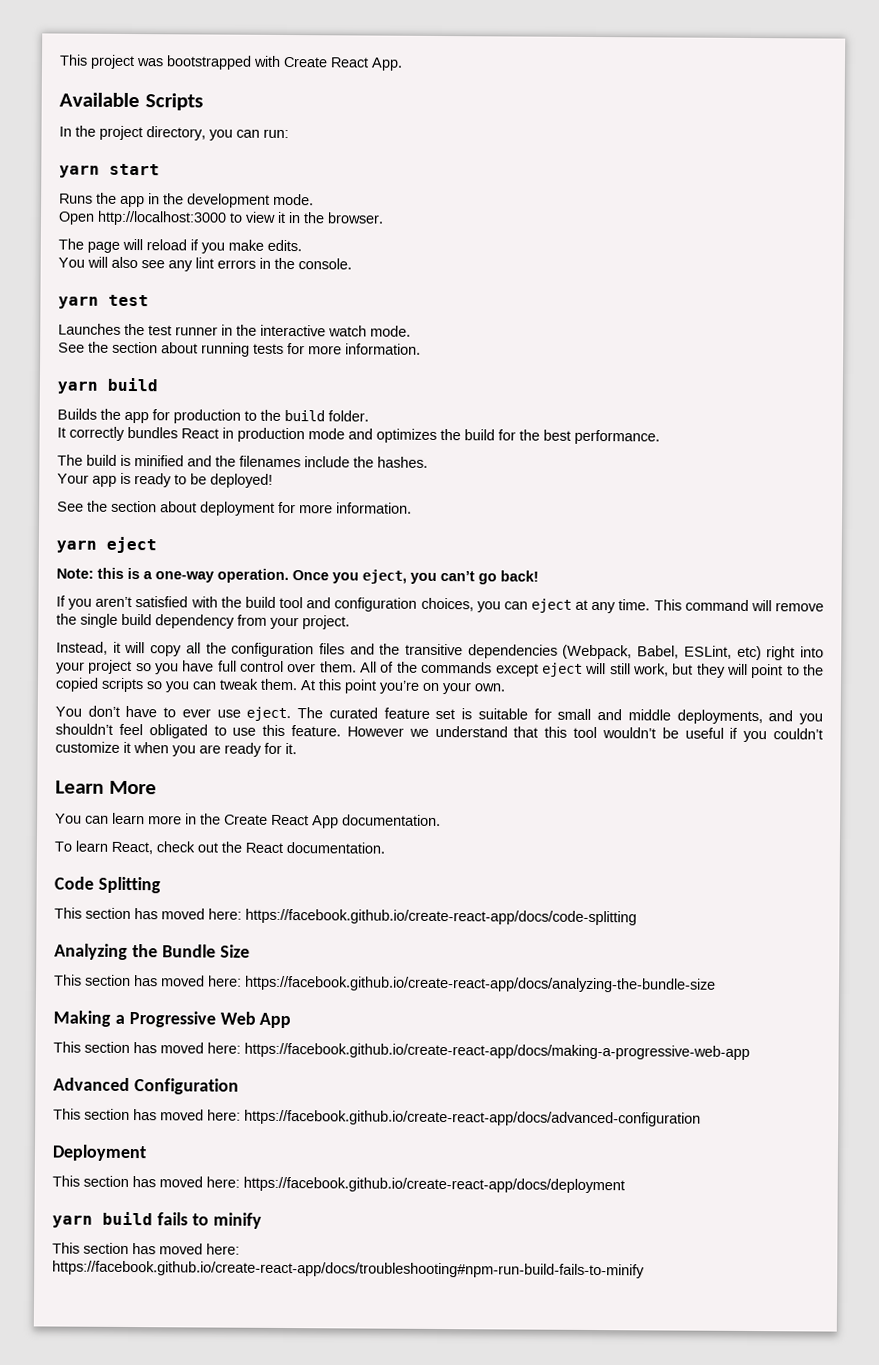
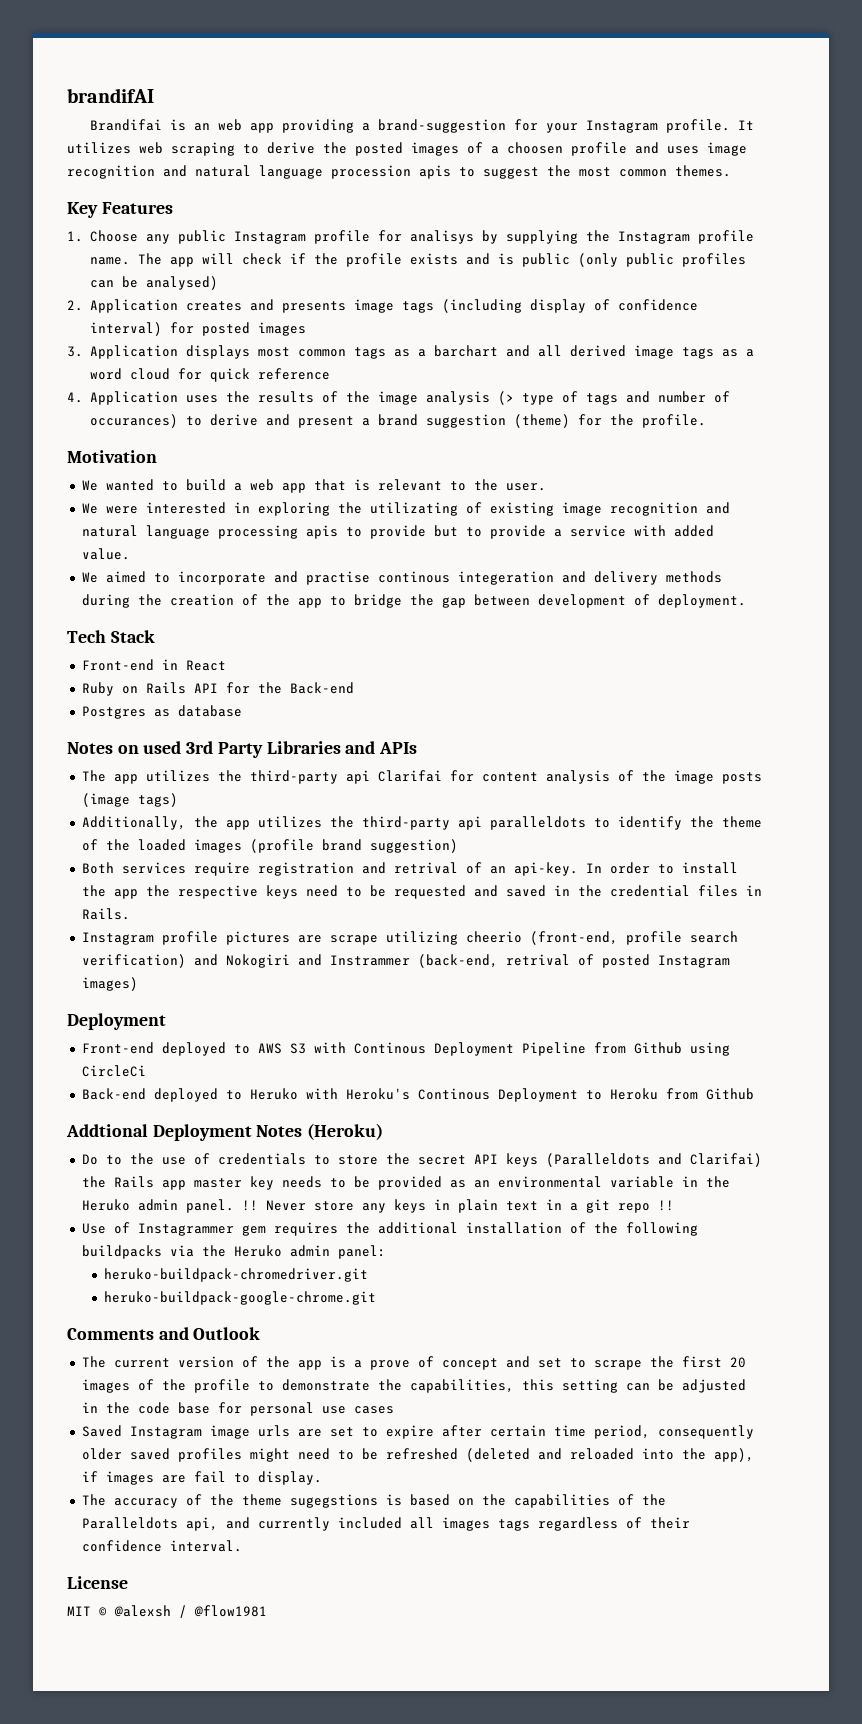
- This project was bootstrapped with Create React App.
- Available Scripts
- In the project directory, you can run:
- yarn start
- Runs the app in the development mode.
- Open http://localhost:3000 to view it in the browser.
- The page will reload if you make edits.
- You will also see any lint errors in the console.
- yarn test
- Launches the test runner in the interactive watch mode.
- See the section about running tests for more information.
- yarn build
- Builds the app for production to the build folder.
- It correctly bundles React in production mode and optimizes the build for the best performance.
- The build is minified and the filenames include the hashes.
- Your app is ready to be deployed!
- See the section about deployment for more information.
- yarn eject
- Note: this is a one-way operation. Once you eject, you can’t go back!
- If you aren’t satisfied with the build tool and configuration choices, you can eject at any time. This command will remove the single build dependency from your project.
- Instead, it will copy all the configuration files and the transitive dependencies (Webpack, Babel, ESLint, etc) right into your project so you have full control over them. All of the commands except eject will still work, but they will point to the copied scripts so you can tweak them. At this point you’re on your own.
- You don’t have to ever use eject. The curated feature set is suitable for small and middle deployments, and you shouldn’t feel obligated to use this feature. However we understand that this tool wouldn’t be useful if you couldn’t customize it when you are ready for it.
- Learn More
- You can learn more in the Create React App documentation.
- To learn React, check out the React documentation.
- Code Splitting
- This section has moved here: https://facebook.github.io/create-react-app/docs/code-splitting
- Analyzing the Bundle Size
- This section has moved here: https://facebook.github.io/create-react-app/docs/analyzing-the-bundle-size
- Making a Progressive Web App
- This section has moved here: https://facebook.github.io/create-react-app/docs/making-a-progressive-web-app
- Advanced Configuration
- This section has moved here: https://facebook.github.io/create-react-app/docs/advanced-configuration
+ brandifAI
+ Brandifai is an web app providing a brand-suggestion for your Instagram profile. It utilizes web scraping to derive the posted images of a choosen profile and uses image recognition and natural language procession apis to suggest the most common themes.
+ Key Features
+ 1. Choose any public Instagram profile for analisys by supplying the Instagram profile name. The app will check if the profile exists and is public (only public profiles can be analysed)
+ 2. Application creates and presents image tags (including display of confidence interval) for posted images
+ 3. Application displays most common tags as a barchart and all derived image tags as a word cloud for quick reference
+ 4. Application uses the results of the image analysis (> type of tags and number of occurances) to derive and present a brand suggestion (theme) for the profile.
+ Motivation
+ We wanted to build a web app that is relevant to the user.
+ We were interested in exploring the utilizating of existing image recognition and natural language processing apis to provide but to provide a service with added value.
+ We aimed to incorporate and practise continous integeration and delivery methods during the creation of the app to bridge the gap between development of deployment.
+ Tech Stack
+ Front-end in React
+ Ruby on Rails API for the Back-end
+ Postgres as database
+ Notes on used 3rd Party Libraries and APIs
+ The app utilizes the third-party api Clarifai for content analysis of the image posts (image tags)
+ Additionally, the app utilizes the third-party api paralleldots to identify the theme of the loaded images (profile brand suggestion)
+ Both services require registration and retrival of an api-key. In order to install the app the respective keys need to be requested and saved in the credential files in Rails.
+ Instagram profile pictures are scrape utilizing cheerio (front-end, profile search verification) and Nokogiri and Instrammer (back-end, retrival of posted Instagram images)
  Deployment
- This section has moved here: https://facebook.github.io/create-react-app/docs/deployment
- yarn build fails to minify
- This section has moved here: https://facebook.github.io/create-react-app/docs/troubleshooting#npm-run-build-fails-to-minify
+ Front-end deployed to AWS S3 with Continous Deployment Pipeline from Github using CircleCi
+ Back-end deployed to Heruko with Heroku's Continous Deployment to Heroku from Github
+ Addtional Deployment Notes (Heroku)
+ Do to the use of credentials to store the secret API keys (Paralleldots and Clarifai) the Rails app master key needs to be provided as an environmental variable in the Heruko admin panel. !! Never store any keys in plain text in a git repo !!
+ Use of Instagrammer gem requires the additional installation of the following buildpacks via the Heruko admin panel:
+ heruko-buildpack-chromedriver.git
+ heruko-buildpack-google-chrome.git
+ Comments and Outlook
+ The current version of the app is a prove of concept and set to scrape the first 20 images of the profile to demonstrate the capabilities, this setting can be adjusted in the code base for personal use cases
+ Saved Instagram image urls are set to expire after certain time period, consequently older saved profiles might need to be refreshed (deleted and reloaded into the app), if images are fail to display.
+ The accuracy of the theme sugegstions is based on the capabilities of the Paralleldots api, and currently included all images tags regardless of their confidence interval.
+ License
+ MIT © @alexsh / @flow1981

